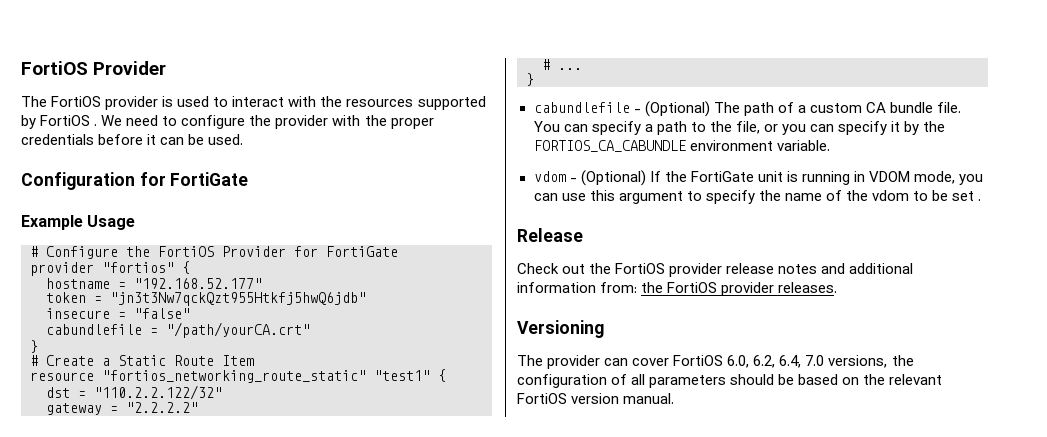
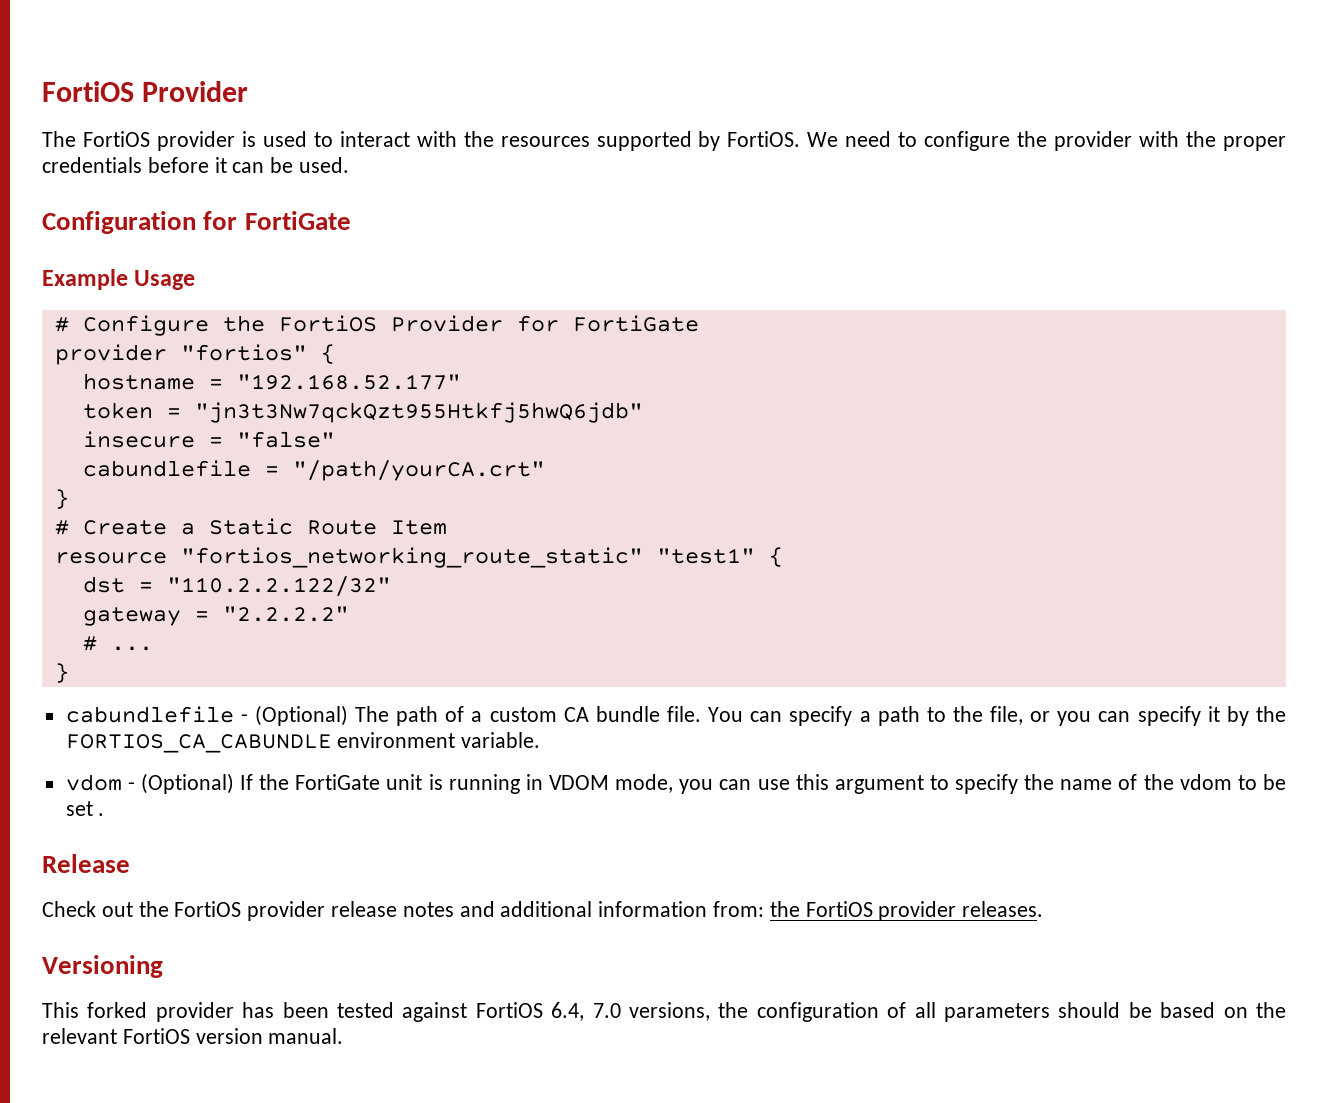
- The FortiOS provider is used to interact with the resources supported by FortiOS .
+ The FortiOS provider is used to interact with the resources supported by FortiOS.
- The provider can cover FortiOS 6.0, 6.2, 6.4, 7.0 versions, the configuration of all parameters should be based on the relevant FortiOS version manual.
+ This forked provider has been tested against FortiOS 6.4, 7.0 versions, the configuration of all parameters should be based on the relevant FortiOS version manual.

